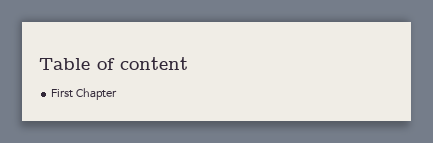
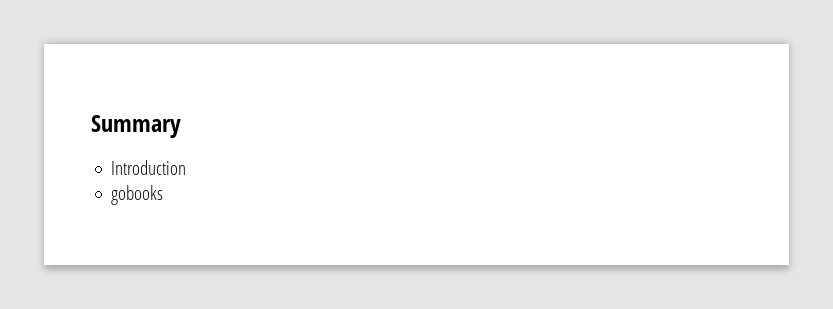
- Table of content
- First Chapter
+ Summary
+ Introduction
+ gobooks

